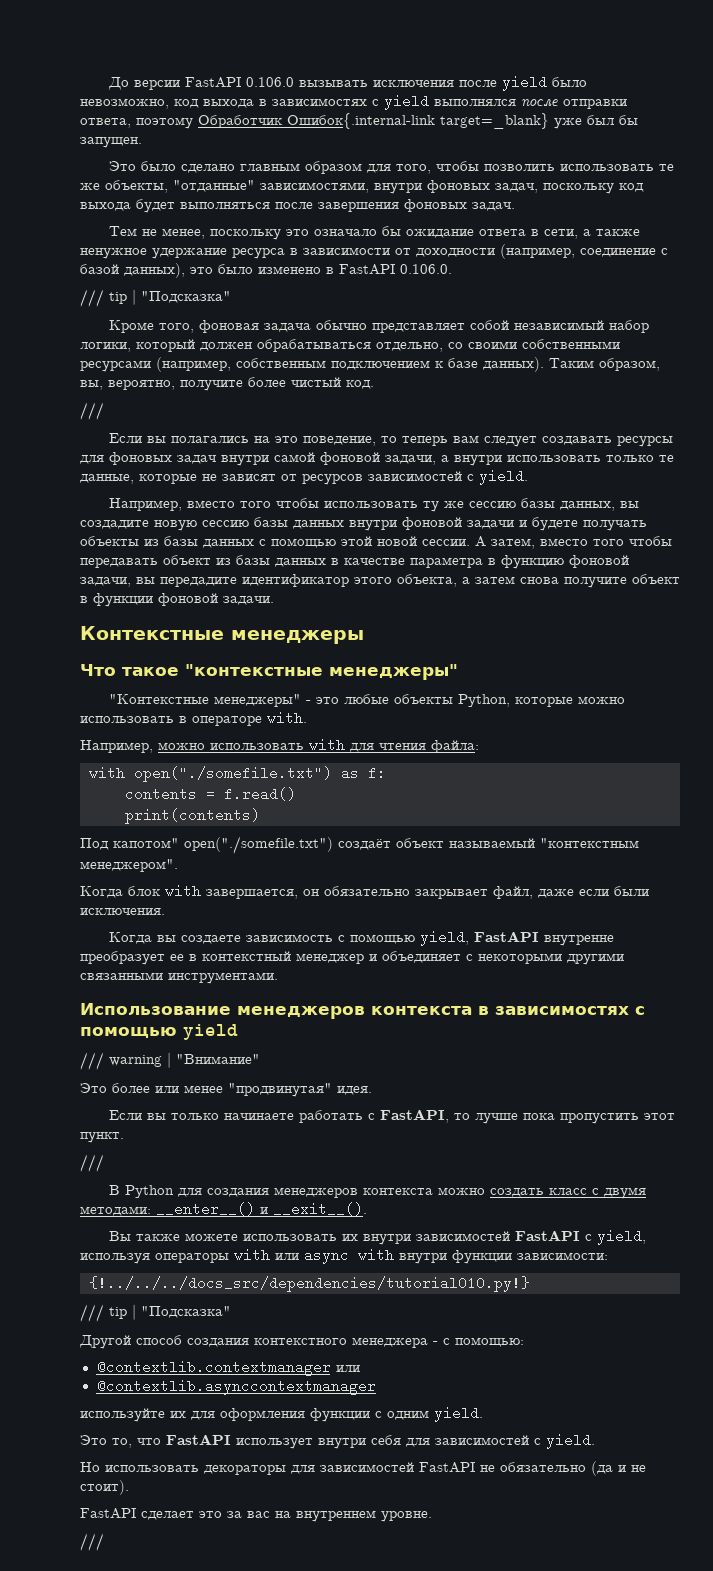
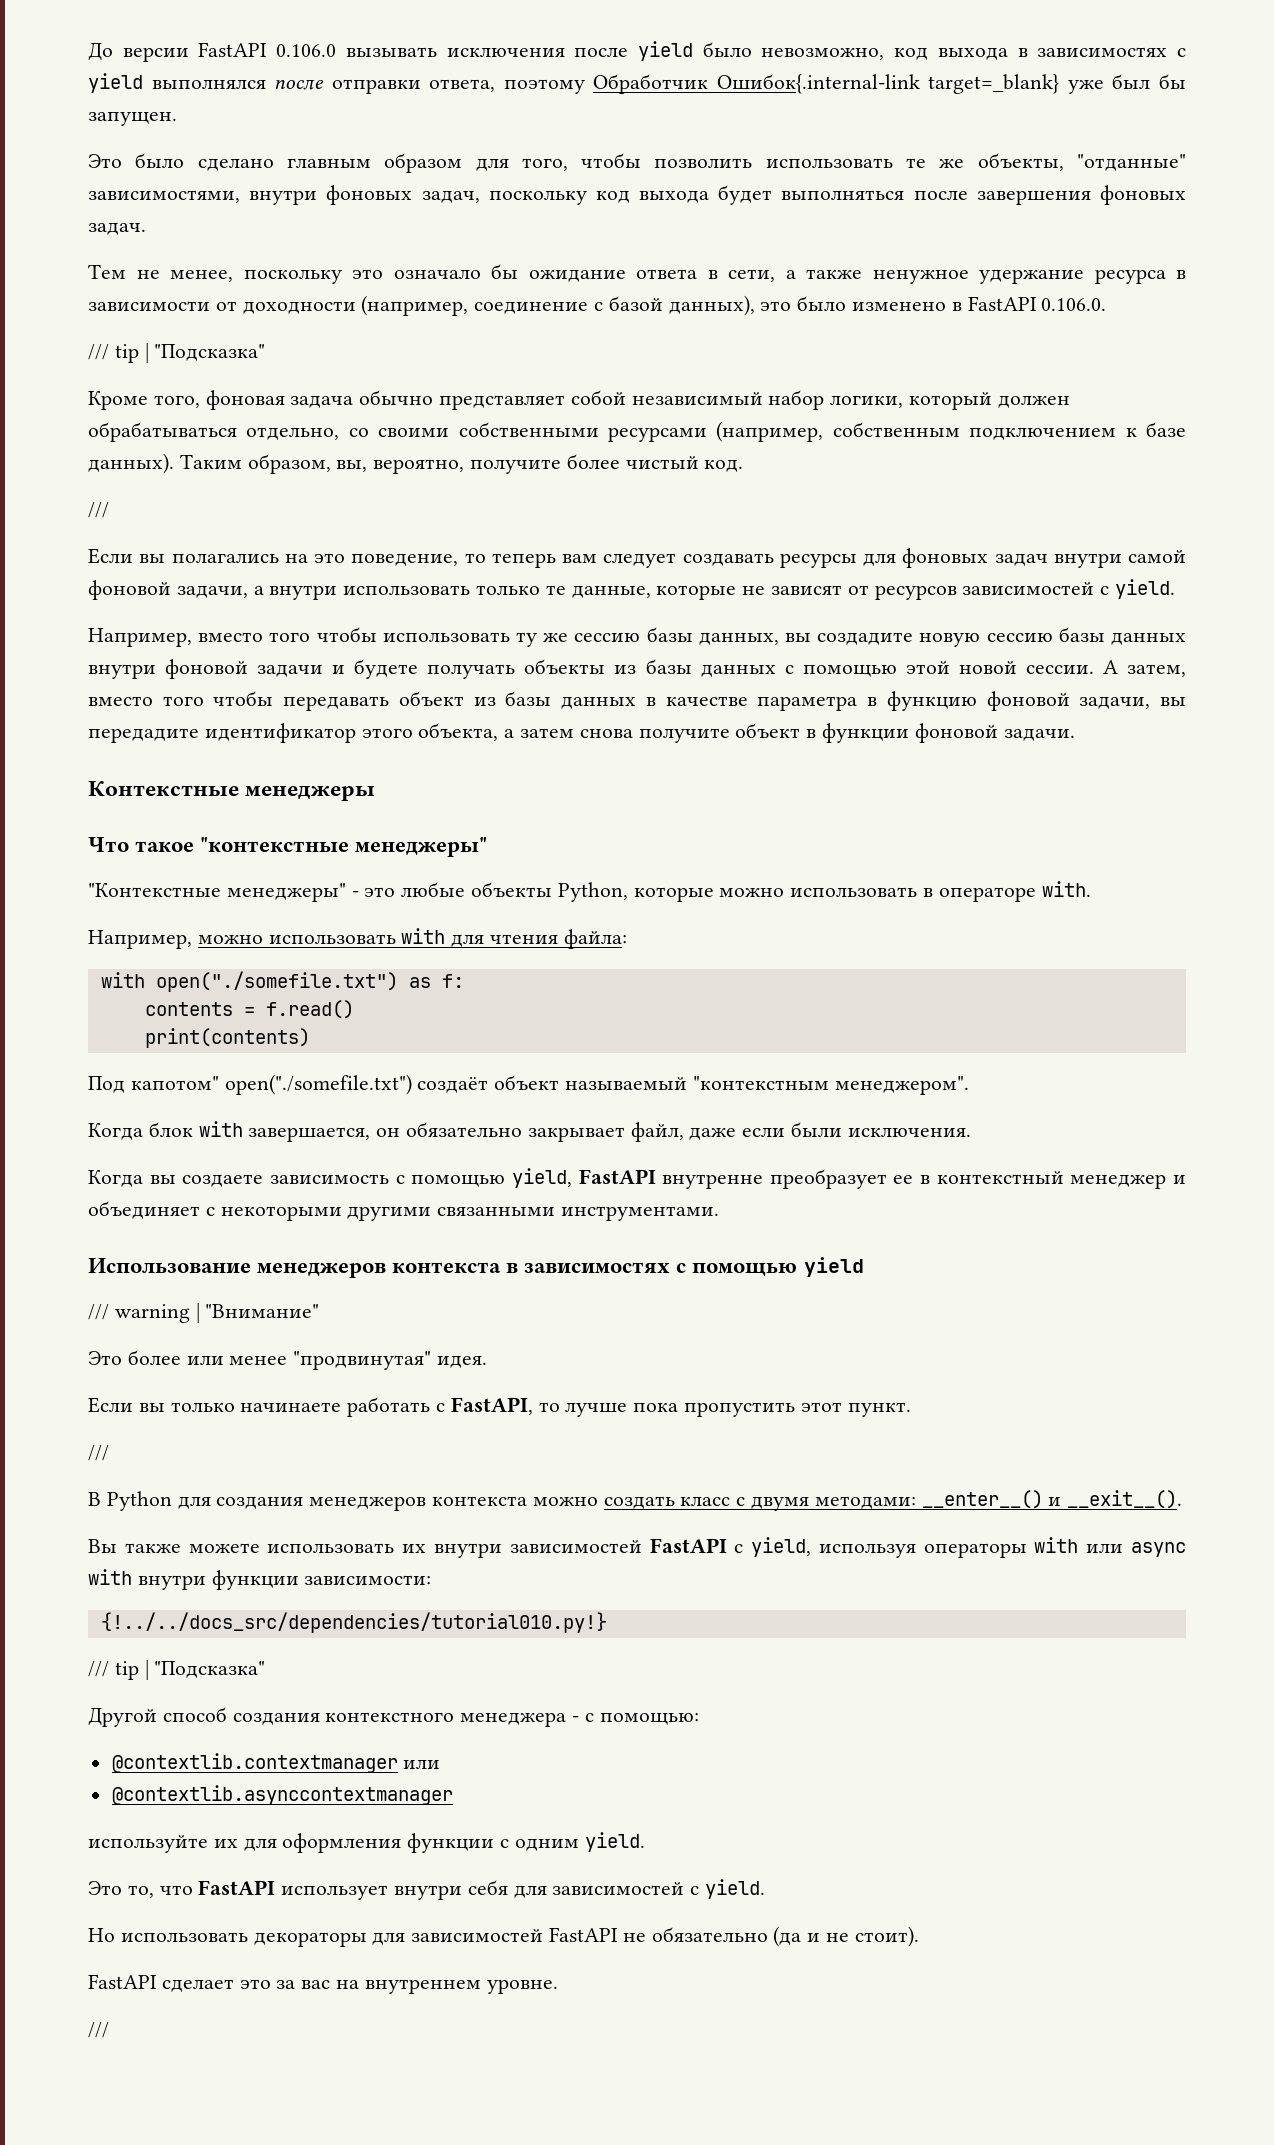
- {!../../../docs_src/dependencies/tutorial010.py!}
+ {!../../docs_src/dependencies/tutorial010.py!}

